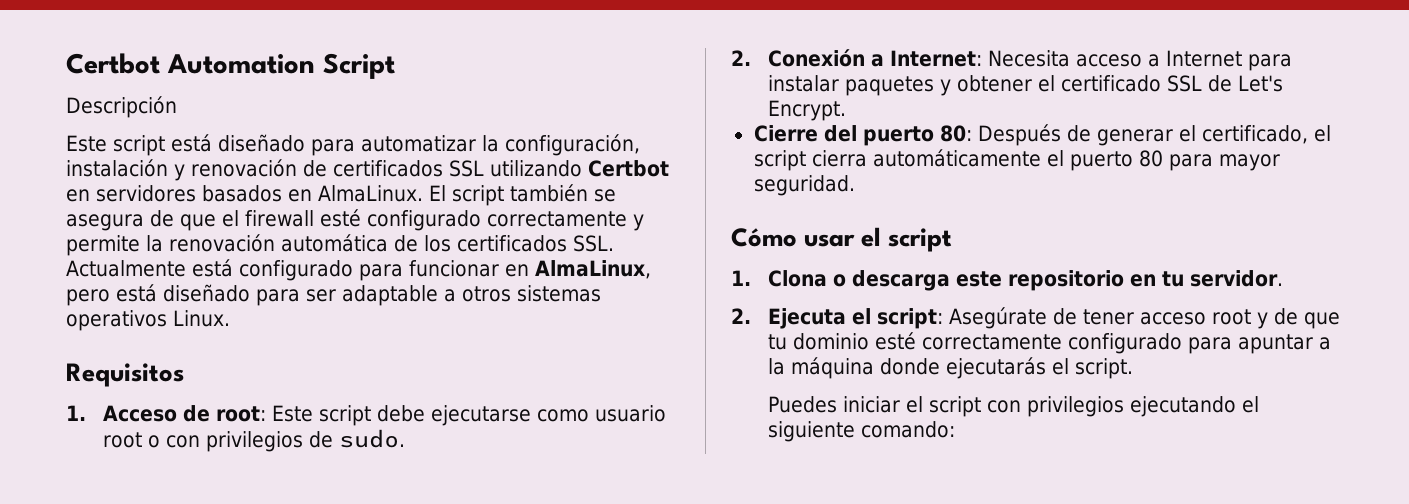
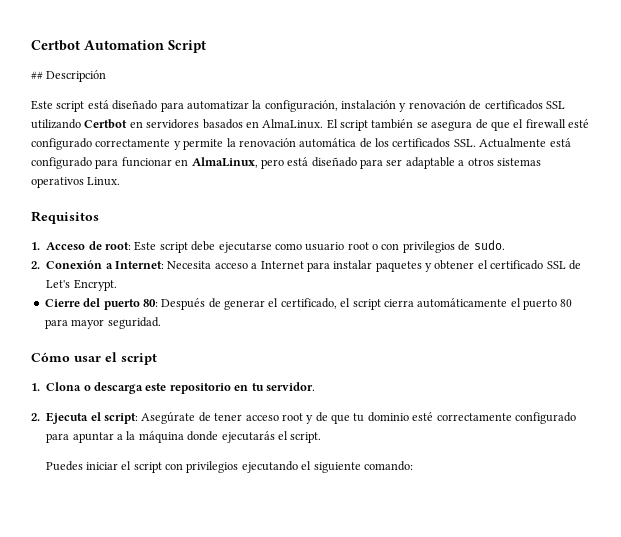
- Descripción
+ ## Descripción

